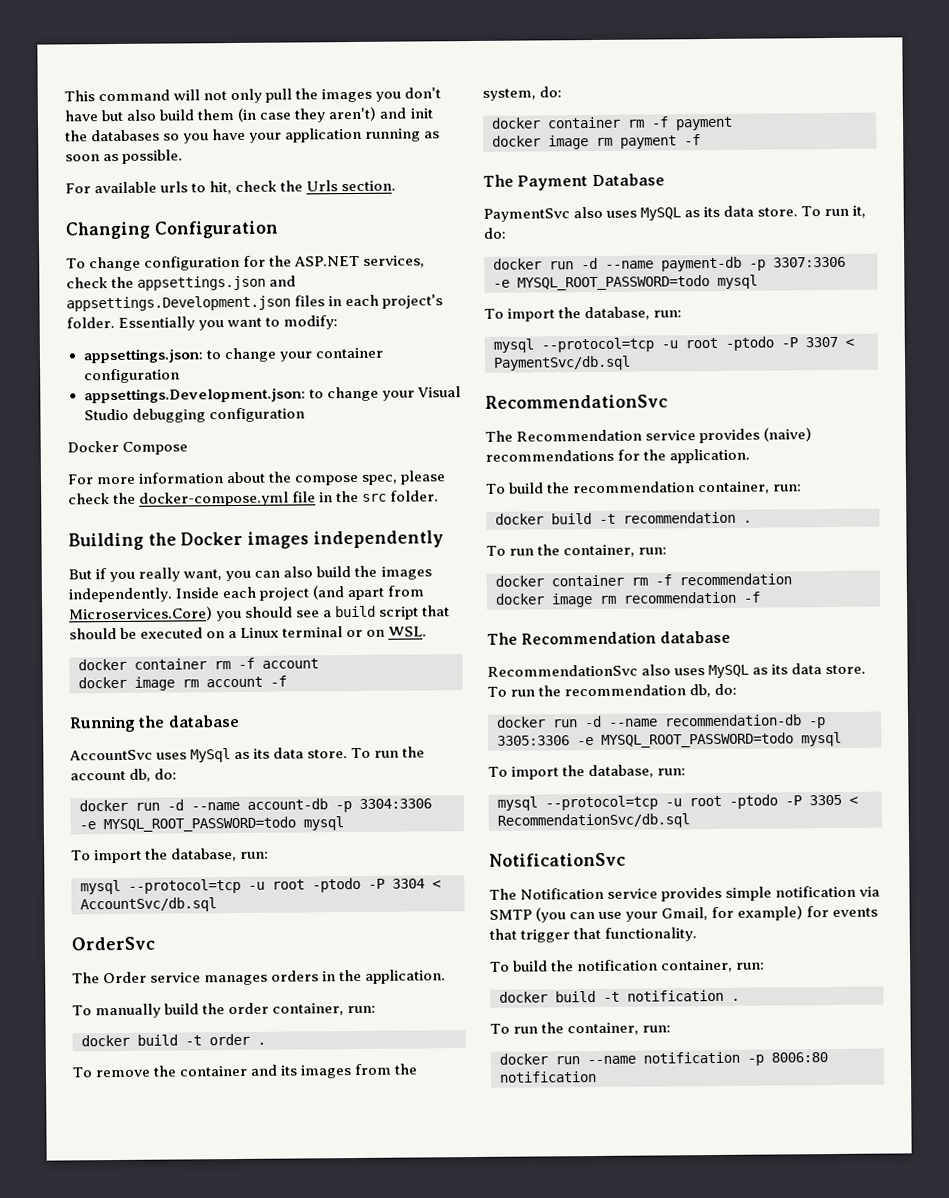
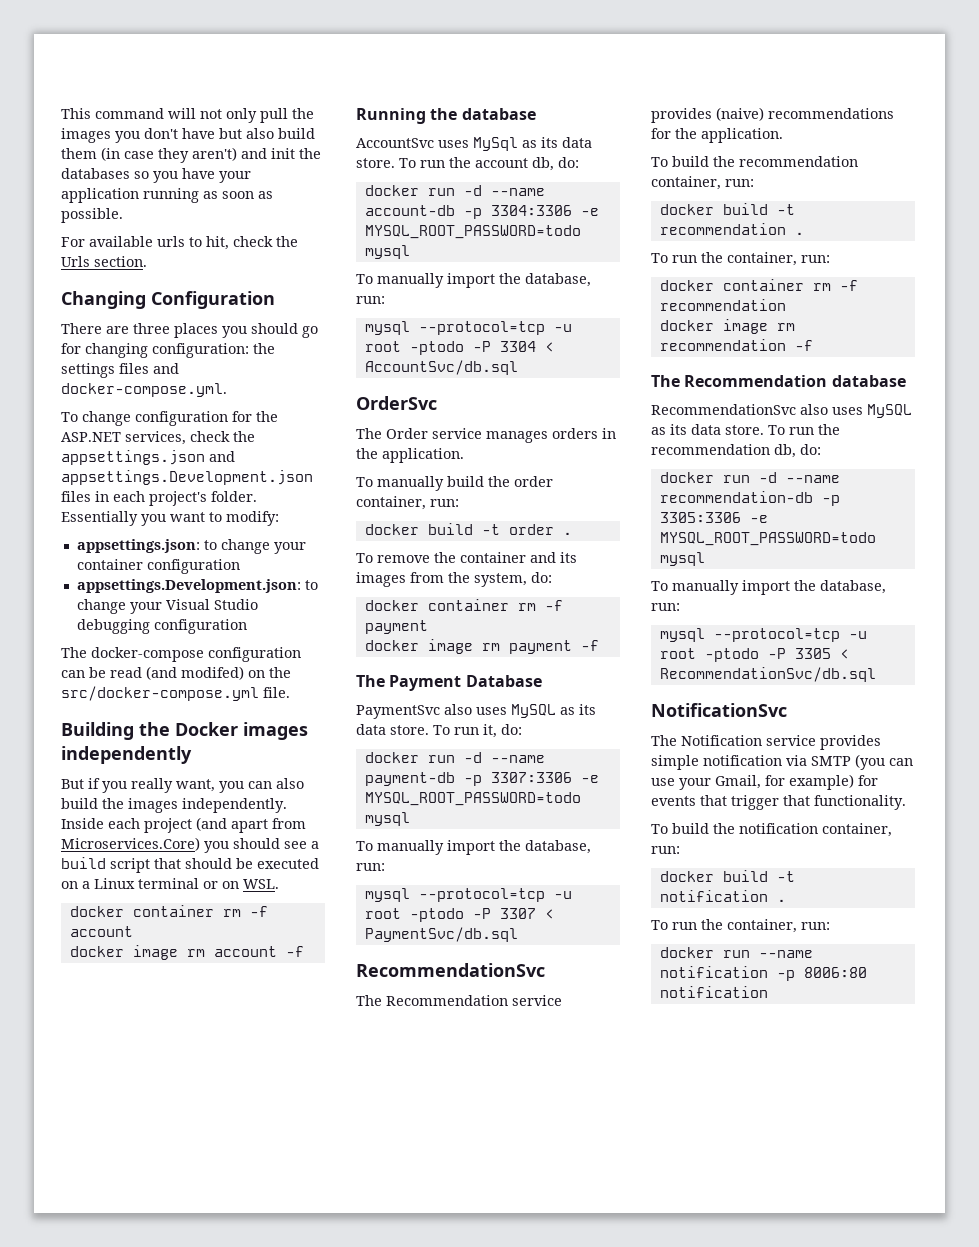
+ There are three places you should go for changing configuration: the settings files and docker-compose.yml.
- Docker Compose
- For more information about the compose spec, please check the docker-compose.yml file in the src folder.
+ The docker-compose configuration can be read (and modifed) on the src/docker-compose.yml file.
  docker run -d --name account-db -p 3304:3306 -e MYSQL_ROOT_PASSWORD=todo mysql
- To import the database, run:
+ To manually import the database, run:
  docker run -d --name payment-db -p 3307:3306 -e MYSQL_ROOT_PASSWORD=todo mysql
- To import the database, run:
+ To manually import the database, run:
  docker run -d --name recommendation-db -p 3305:3306 -e MYSQL_ROOT_PASSWORD=todo mysql
- To import the database, run:
+ To manually import the database, run:

